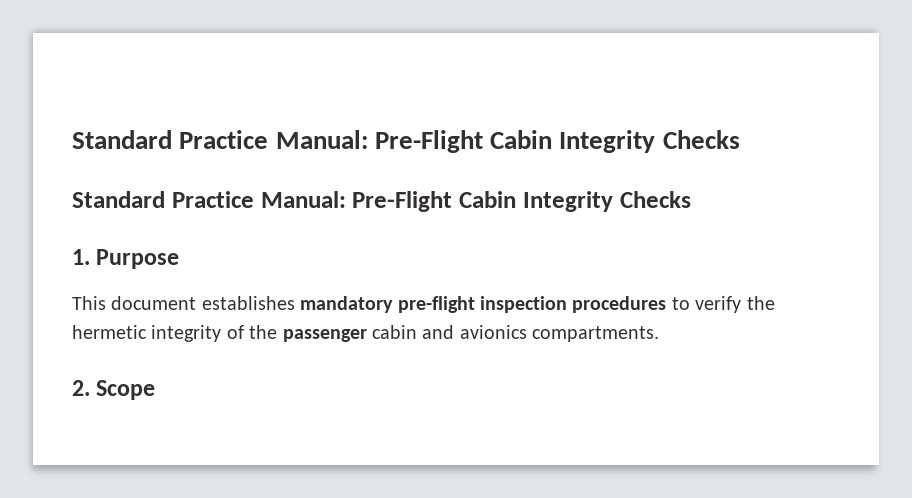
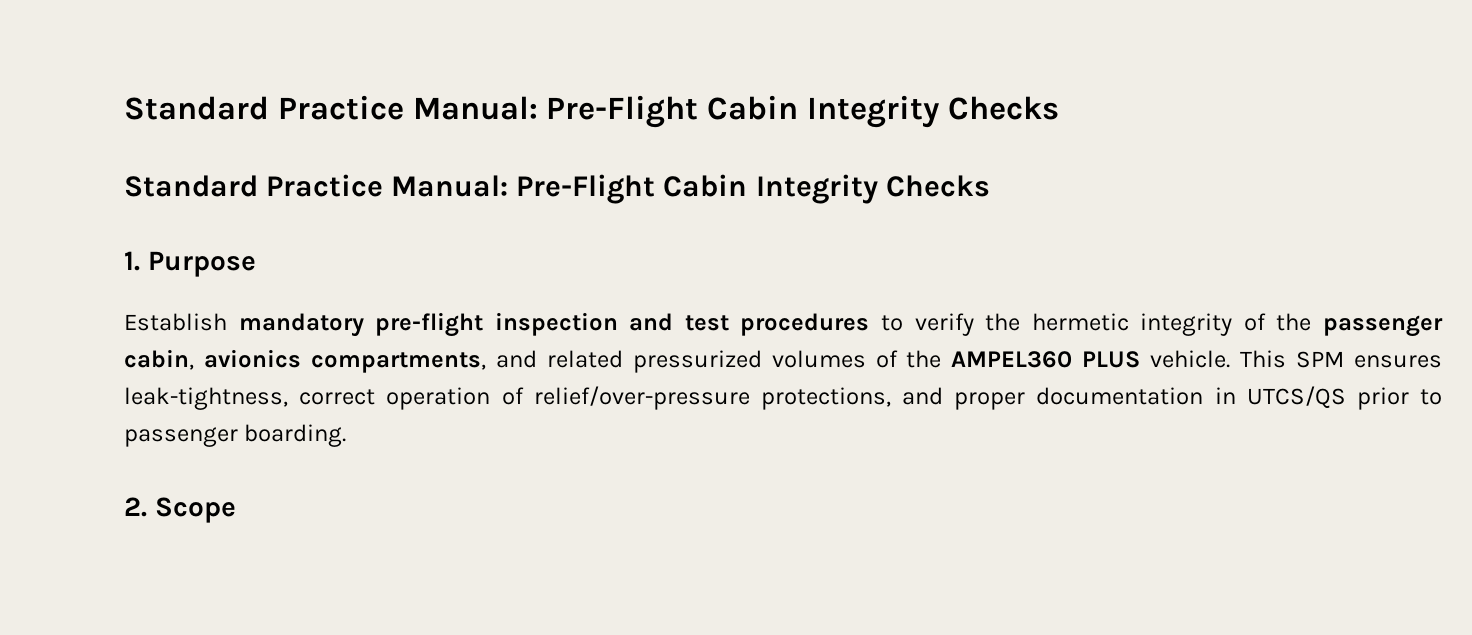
- This document establishes mandatory pre-flight inspection procedures to verify the hermetic integrity of the passenger cabin and avionics compartments.
+ Establish mandatory pre-flight inspection and test procedures to verify the hermetic integrity of the passenger cabin, avionics compartments, and related pressurized volumes of the AMPEL360 PLUS vehicle. This SPM ensures leak-tightness, correct operation of relief/over-pressure protections, and proper documentation in UTCS/QS prior to passenger boarding.

